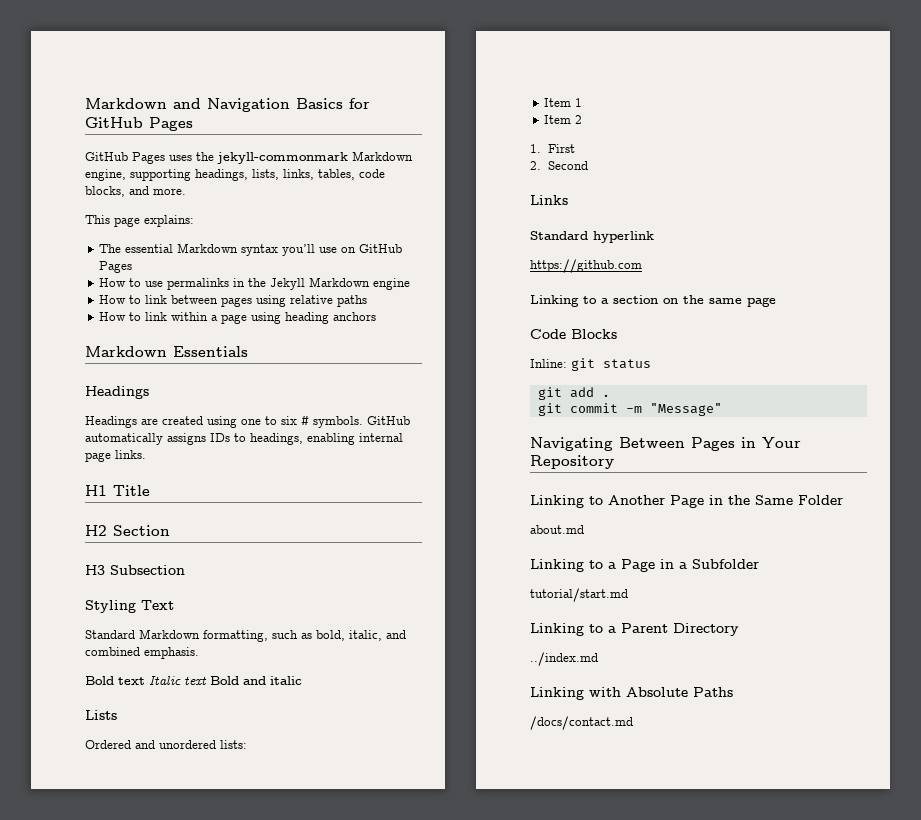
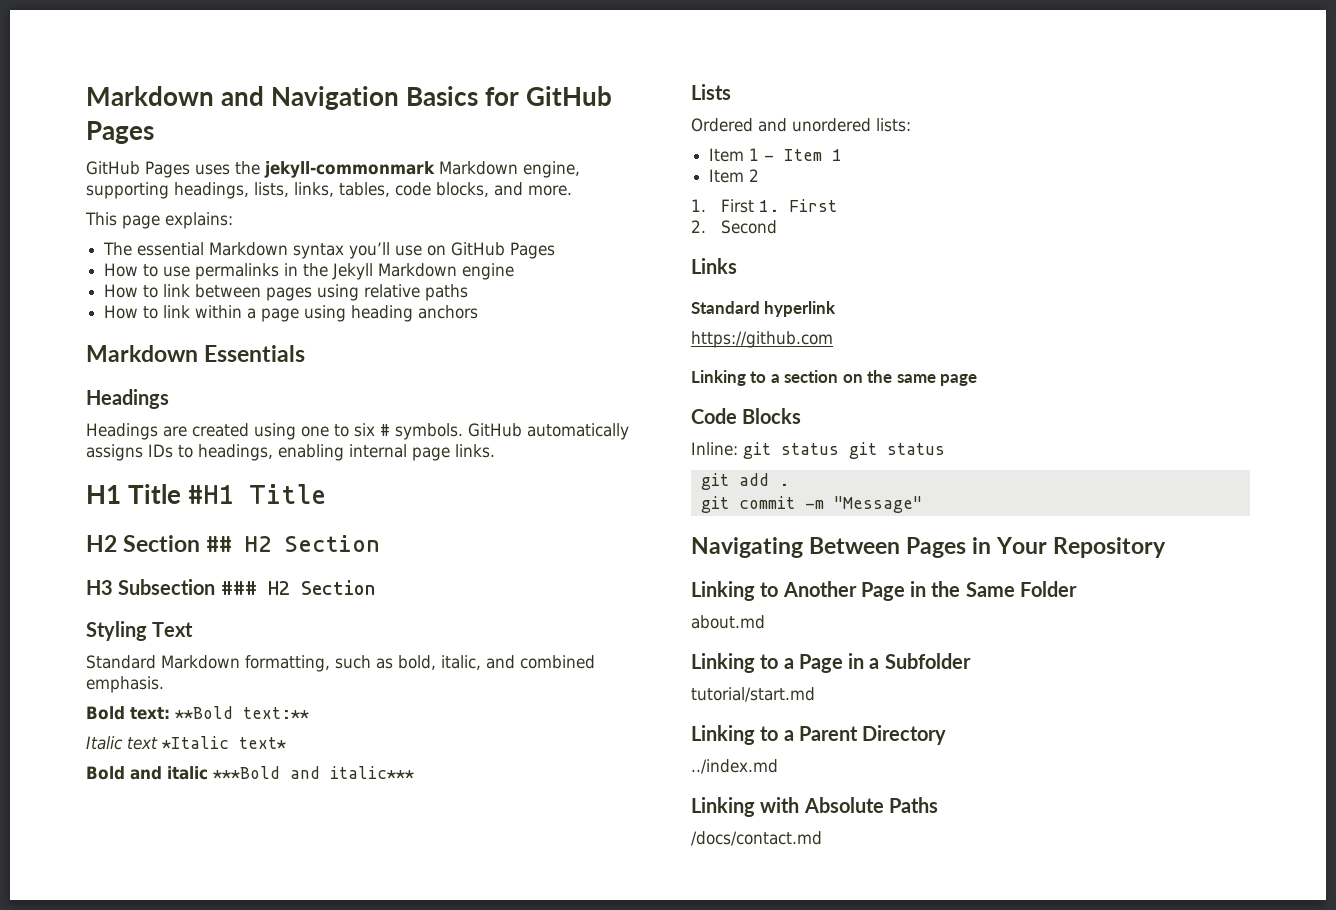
- H1 Title
- H2 Section
+ H1 Title #H1 Title
+ H2 Section ## H2 Section
- H3 Subsection
+ H3 Subsection ### H2 Section
- Bold text Italic text Bold and italic
+ Bold text: **Bold text:**
+ Italic text *Italic text*
+ Bold and italic ***Bold and italic***
- Item 1
+ Item 1 - Item 1
- 1. First
+ 1. First 1. First
- Inline: git status
+ Inline: git status git status

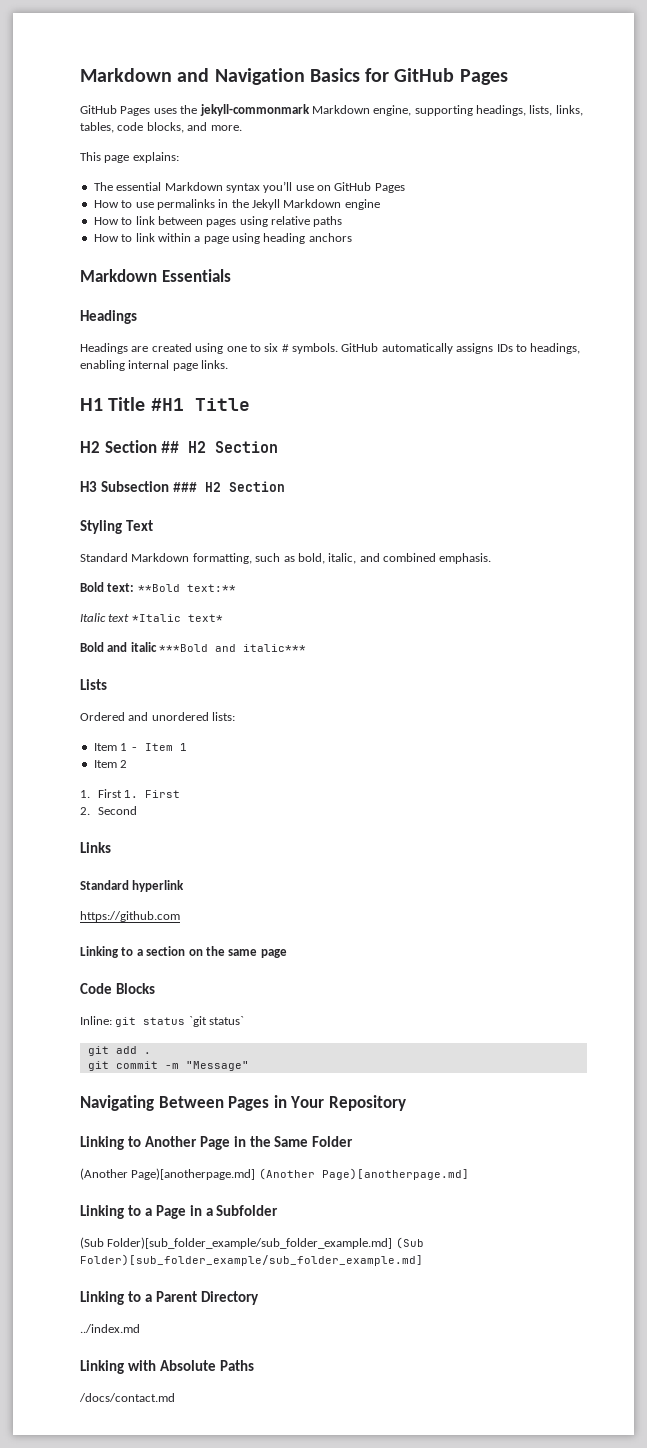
- Inline: git status git status
+ Inline: git status `git status`
- about.md
+ (Another Page)[anotherpage.md] (Another Page)[anotherpage.md]
- tutorial/start.md
+ (Sub Folder)[sub_folder_example/sub_folder_example.md] (Sub Folder)[sub_folder_example/sub_folder_example.md]

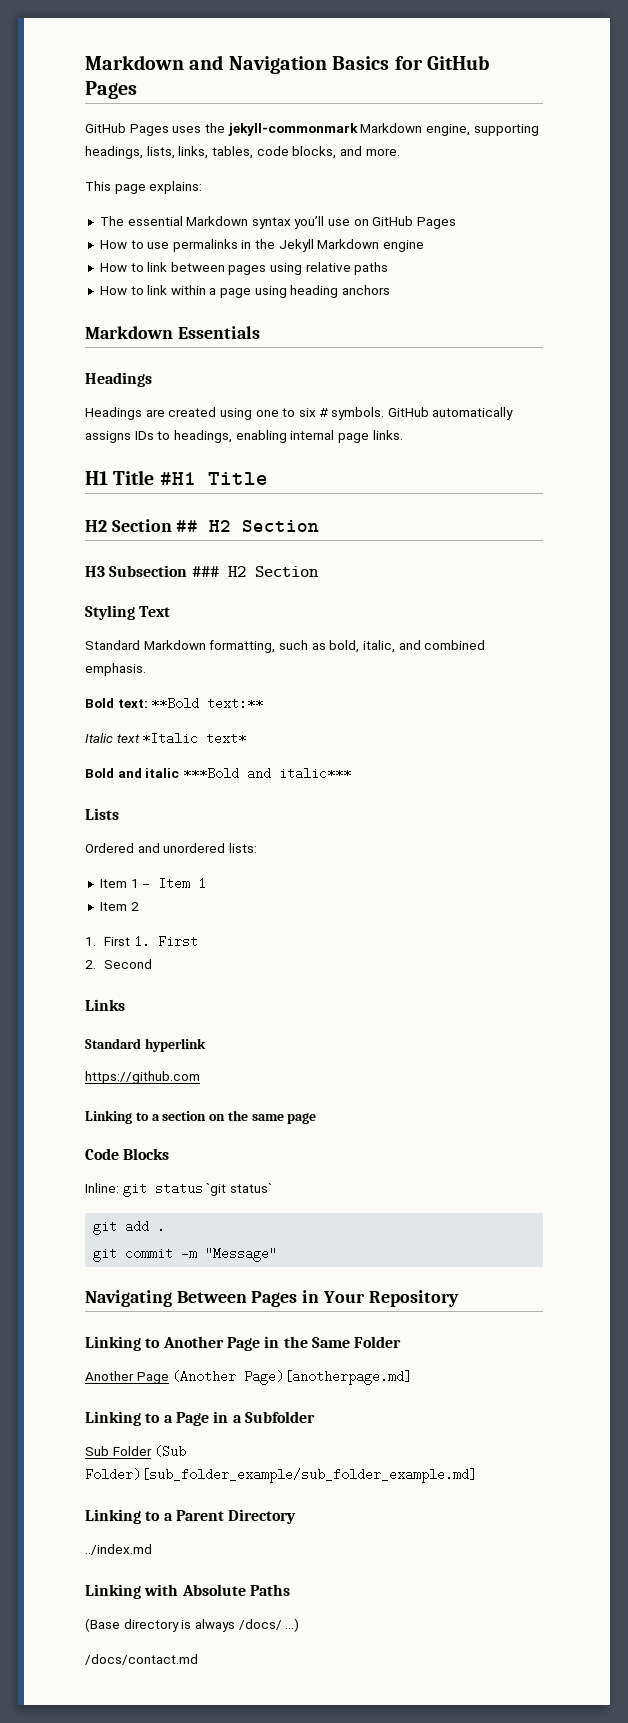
- (Another Page)[anotherpage.md] (Another Page)[anotherpage.md]
+ Another Page (Another Page)[anotherpage.md]
- (Sub Folder)[sub_folder_example/sub_folder_example.md] (Sub Folder)[sub_folder_example/sub_folder_example.md]
+ Sub Folder (Sub Folder)[sub_folder_example/sub_folder_example.md]
+ (Base directory is always /docs/ ...)

